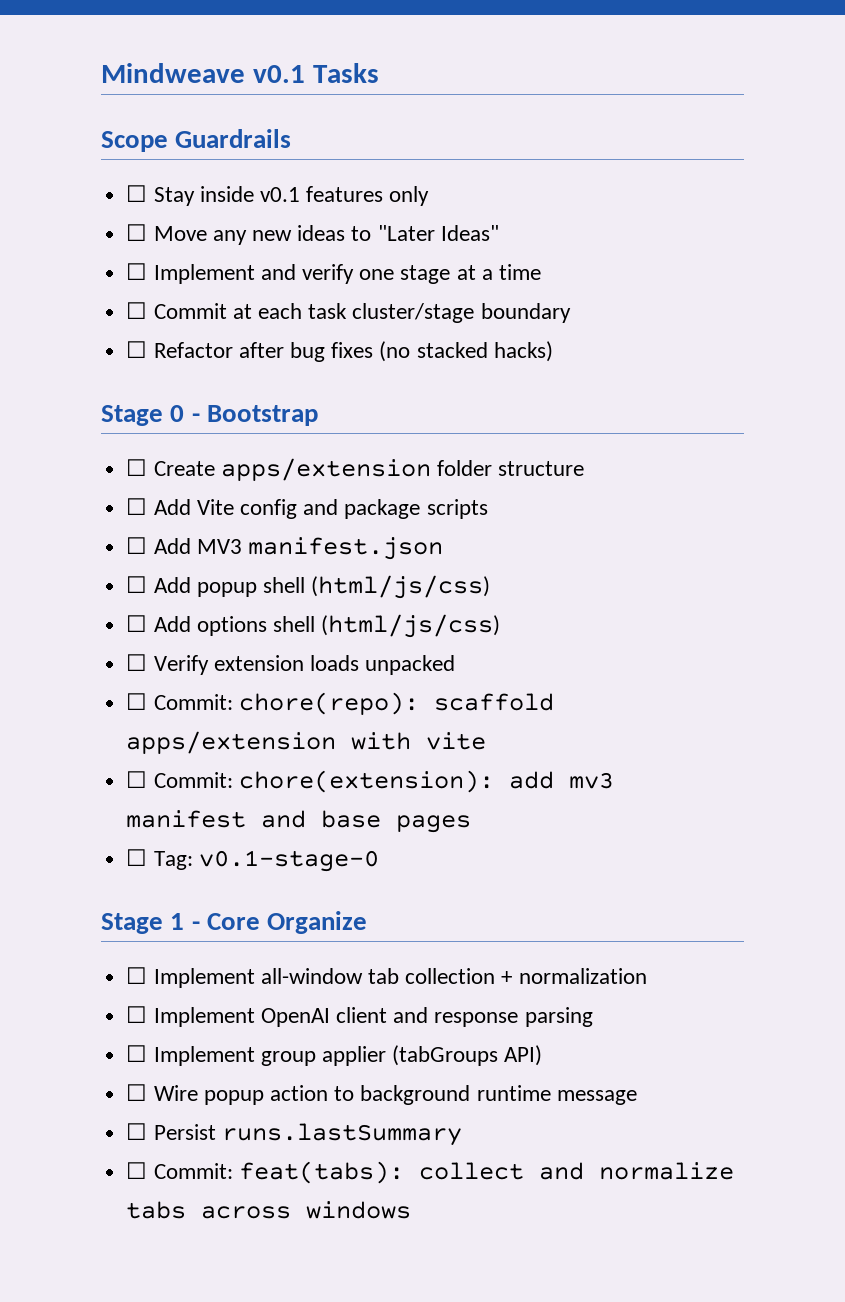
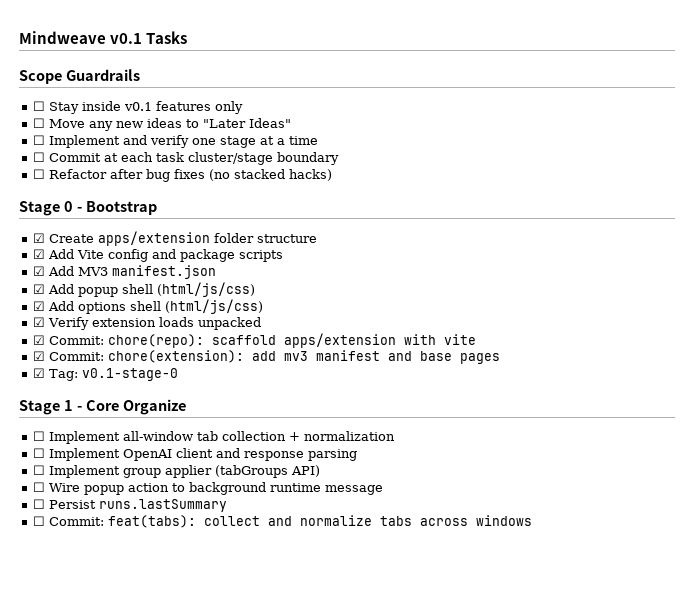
- ☐ Create apps/extension folder structure
+ ☑ Create apps/extension folder structure
- ☐ Add Vite config and package scripts
+ ☑ Add Vite config and package scripts
- ☐ Add MV3 manifest.json
+ ☑ Add MV3 manifest.json
- ☐ Add popup shell (html/js/css)
+ ☑ Add popup shell (html/js/css)
- ☐ Add options shell (html/js/css)
+ ☑ Add options shell (html/js/css)
- ☐ Verify extension loads unpacked
+ ☑ Verify extension loads unpacked
- ☐ Commit: chore(repo): scaffold apps/extension with vite
+ ☑ Commit: chore(repo): scaffold apps/extension with vite
- ☐ Commit: chore(extension): add mv3 manifest and base pages
+ ☑ Commit: chore(extension): add mv3 manifest and base pages
- ☐ Tag: v0.1-stage-0
+ ☑ Tag: v0.1-stage-0

